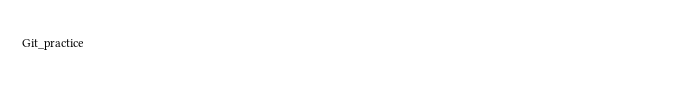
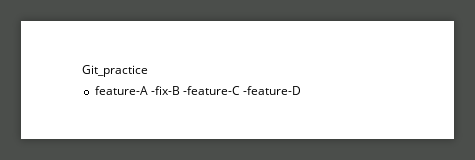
+ feature-A -fix-B -feature-C -feature-D

